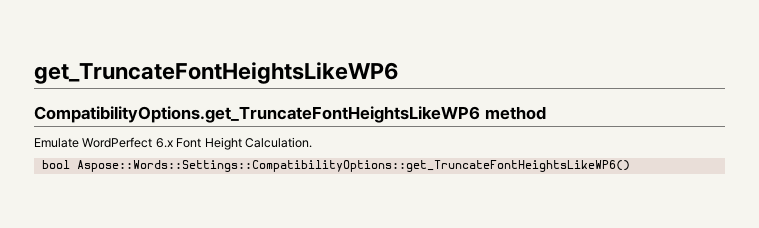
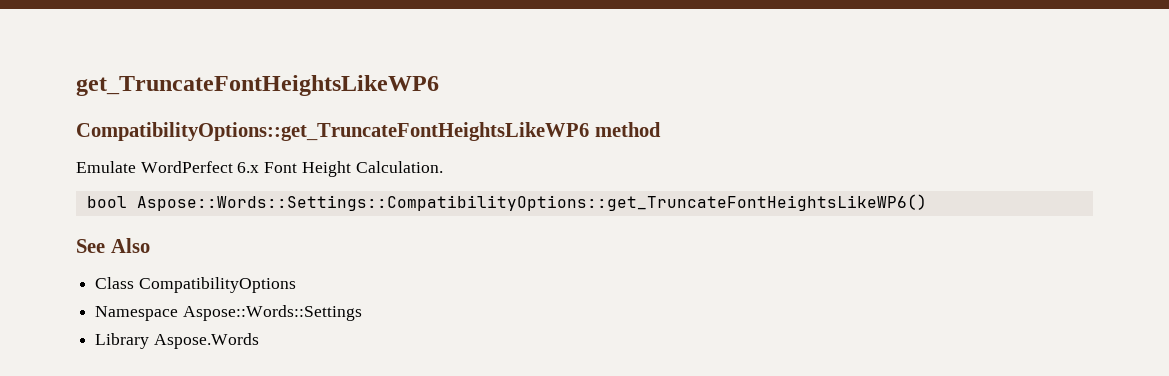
- CompatibilityOptions.get_TruncateFontHeightsLikeWP6 method
+ CompatibilityOptions::get_TruncateFontHeightsLikeWP6 method
+ See Also
+ Class CompatibilityOptions
+ Namespace Aspose::Words::Settings
+ Library Aspose.Words

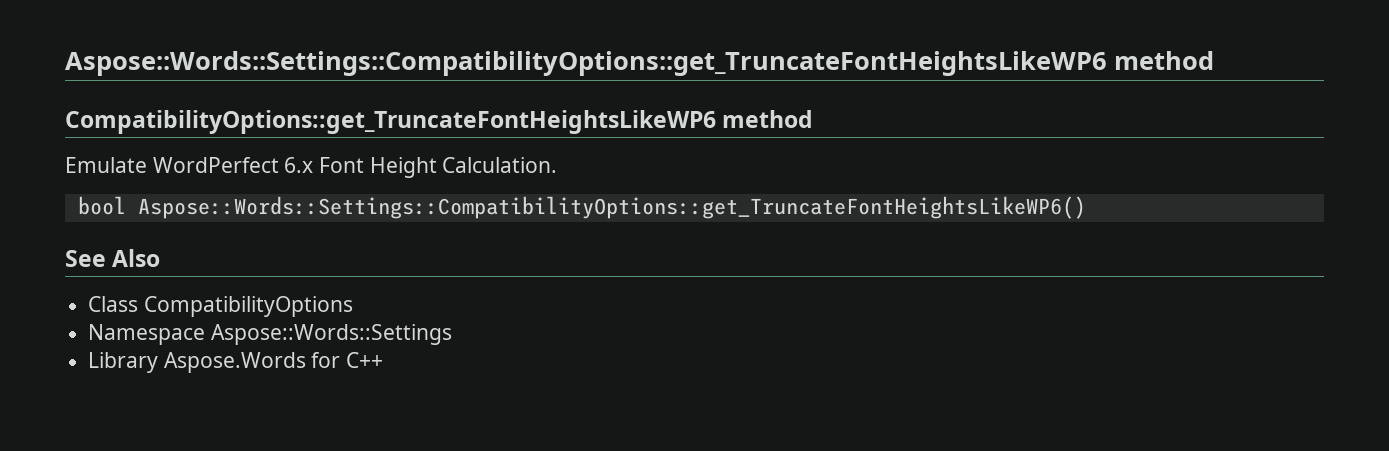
- get_TruncateFontHeightsLikeWP6
+ Aspose::Words::Settings::CompatibilityOptions::get_TruncateFontHeightsLikeWP6 method
- Library Aspose.Words
+ Library Aspose.Words for C++

